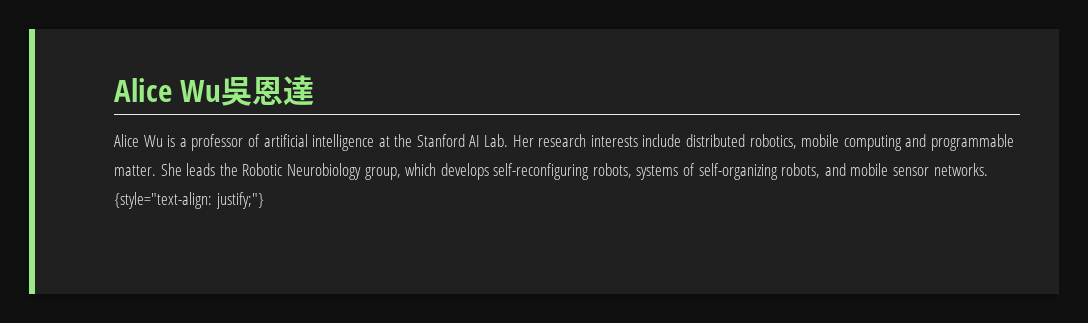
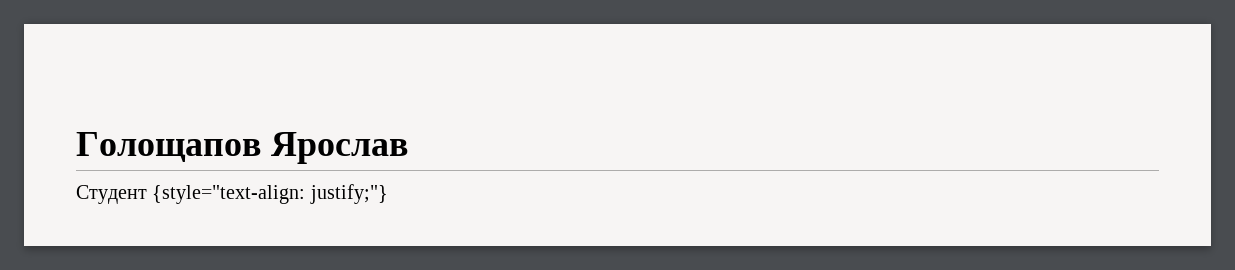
- Alice Wu吳恩達
- Alice Wu is a professor of artificial intelligence at the Stanford AI Lab. Her research interests include distributed robotics, mobile computing and programmable matter. She leads the Robotic Neurobiology group, which develops self-reconfiguring robots, systems of self-organizing robots, and mobile sensor networks. {style="text-align: justify;"}
+ Голощапов Ярослав
+ Студент {style="text-align: justify;"}

